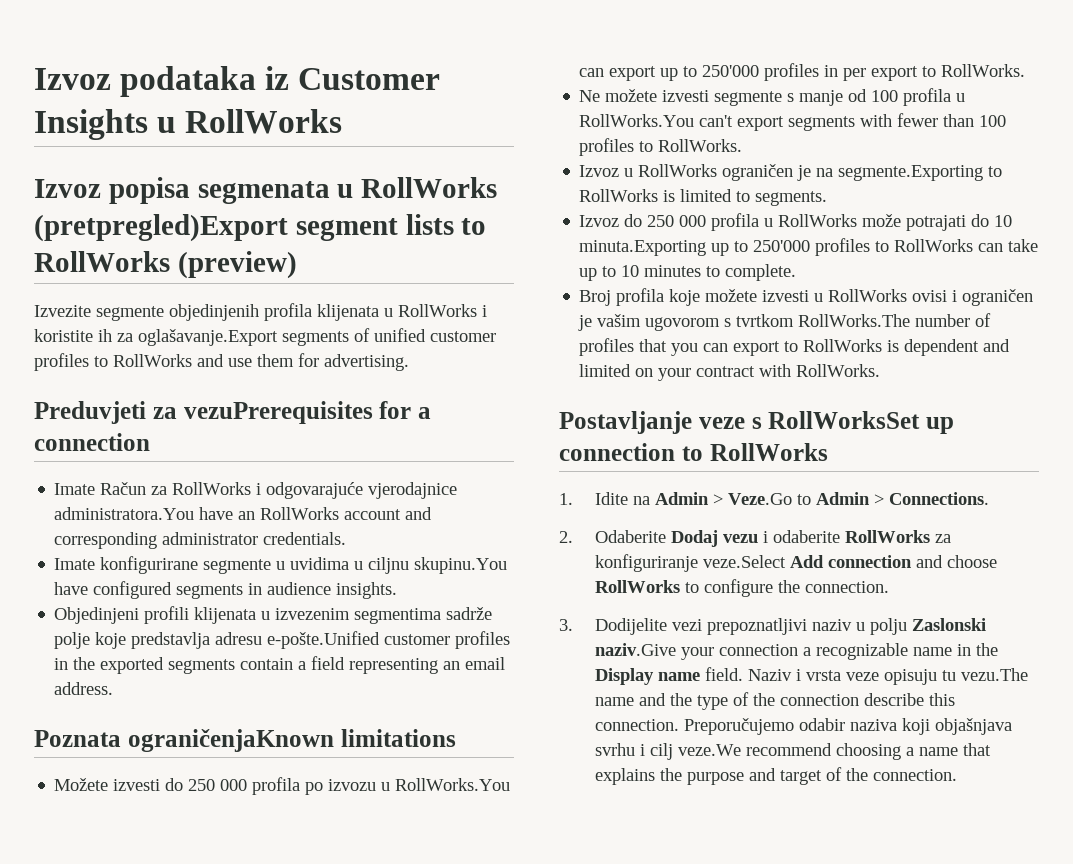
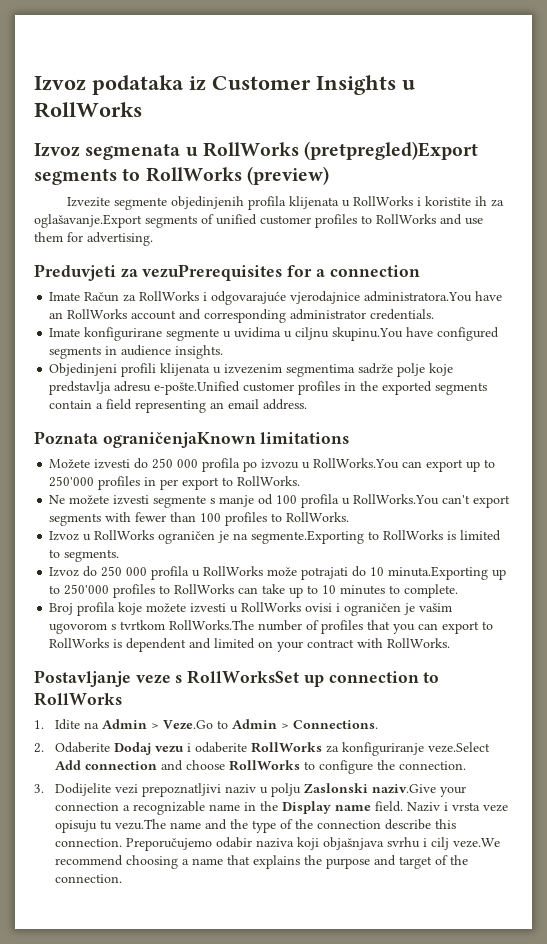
- Izvoz popisa segmenata u RollWorks (pretpregled)Export segment lists to RollWorks (preview)
+ Izvoz segmenata u RollWorks (pretpregled)Export segments to RollWorks (preview)

